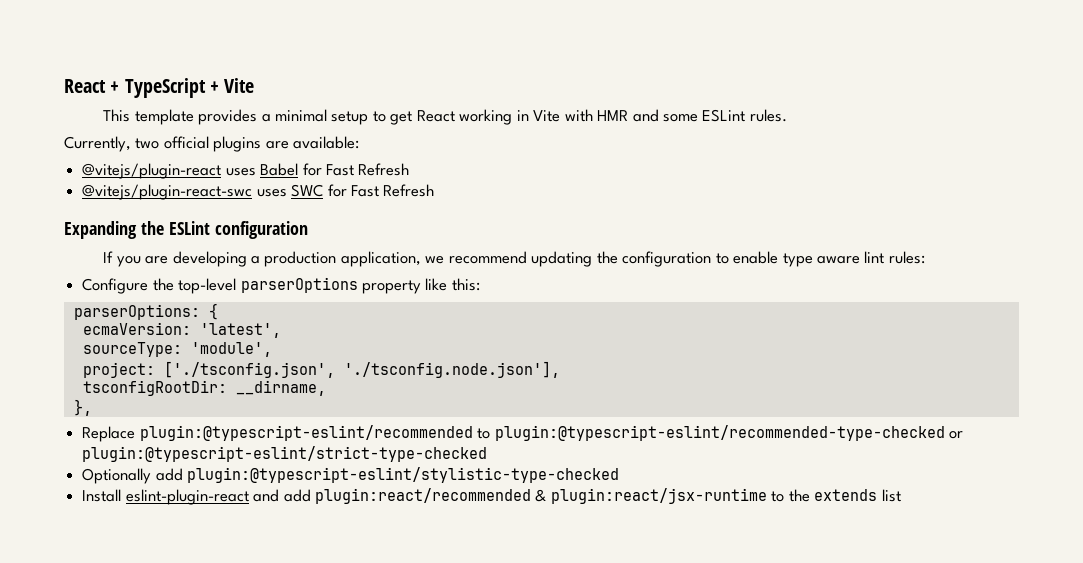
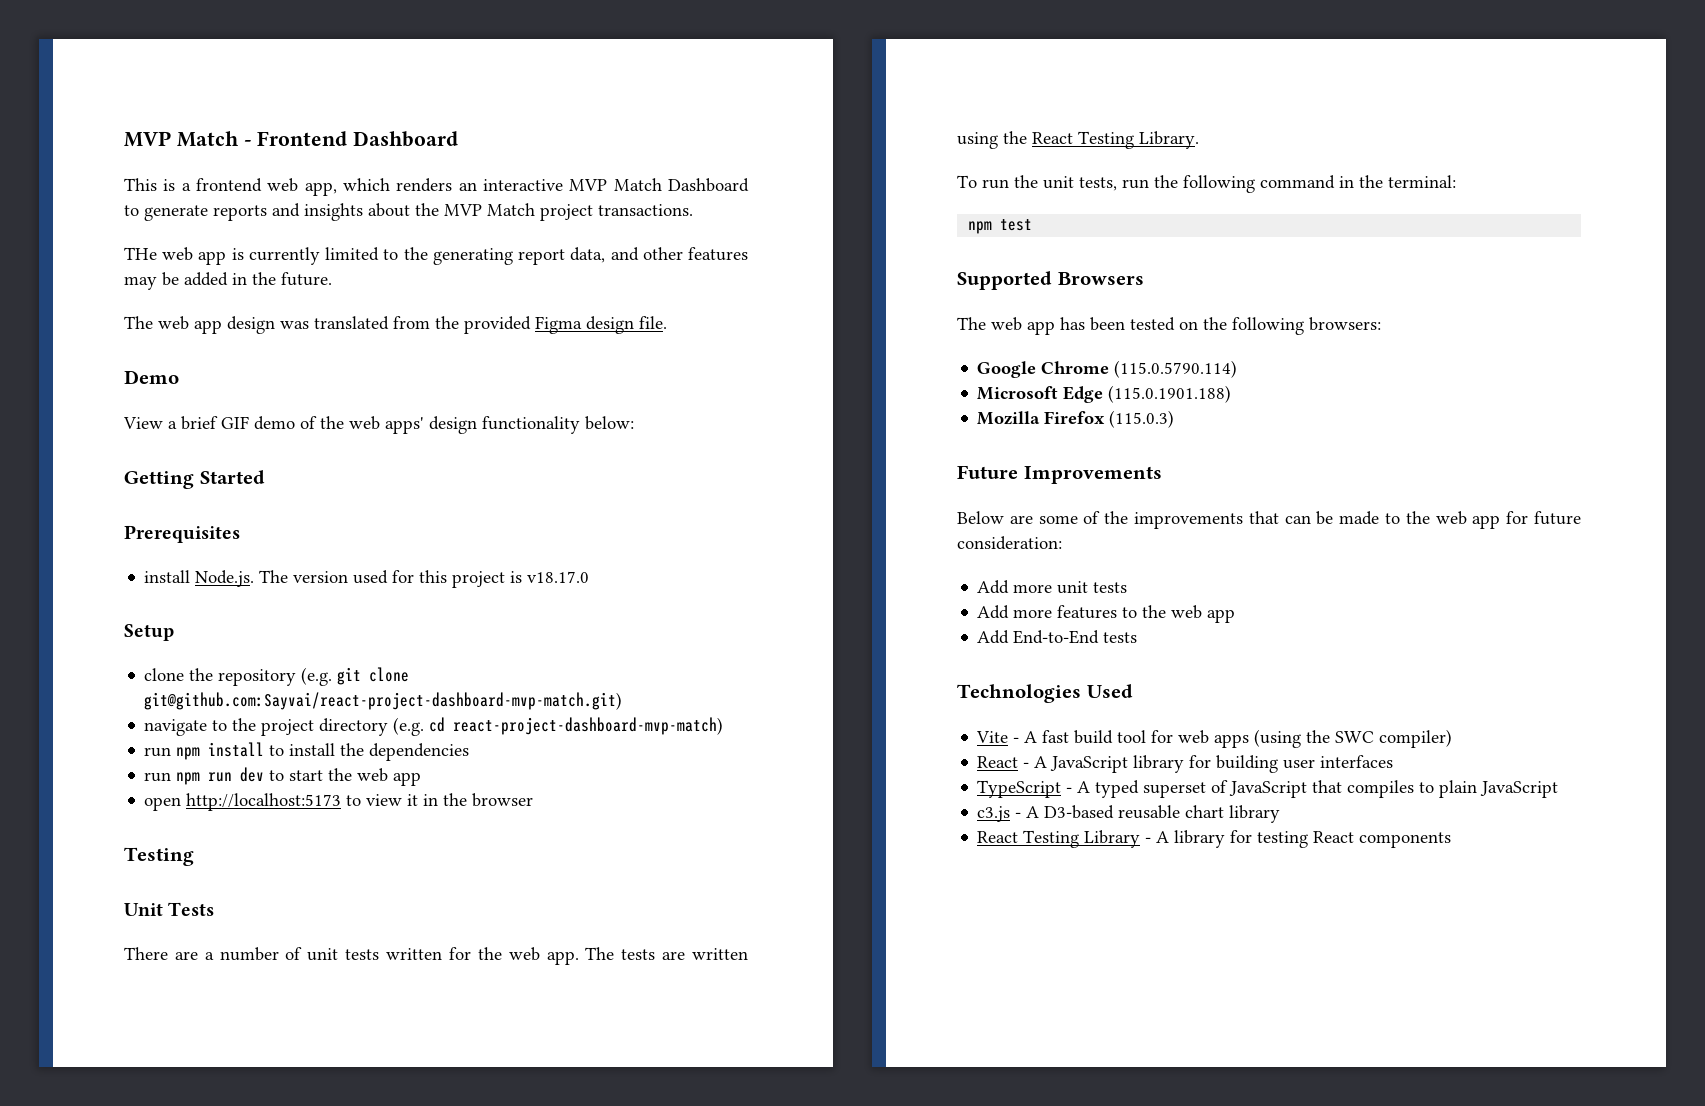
- React + TypeScript + Vite
- This template provides a minimal setup to get React working in Vite with HMR and some ESLint rules.
- Currently, two official plugins are available:
- @vitejs/plugin-react uses Babel for Fast Refresh
- @vitejs/plugin-react-swc uses SWC for Fast Refresh
- Expanding the ESLint configuration
- If you are developing a production application, we recommend updating the configuration to enable type aware lint rules:
- Configure the top-level parserOptions property like this:
- parserOptions: {
- ecmaVersion: 'latest',
- sourceType: 'module',
- project: ['./tsconfig.json', './tsconfig.node.json'],
- tsconfigRootDir: __dirname,
- },
- Replace plugin:@typescript-eslint/recommended to plugin:@typescript-eslint/recommended-type-checked or plugin:@typescript-eslint/strict-type-checked
- Optionally add plugin:@typescript-eslint/stylistic-type-checked
- Install eslint-plugin-react and add plugin:react/recommended & plugin:react/jsx-runtime to the extends list
+ MVP Match - Frontend Dashboard
+ This is a frontend web app, which renders an interactive MVP Match Dashboard to generate reports and insights about the MVP Match project transactions.
+ THe web app is currently limited to the generating report data, and other features may be added in the future.
+ The web app design was translated from the provided Figma design file.
+ Demo
+ View a brief GIF demo of the web apps' design functionality below:
+ Getting Started
+ Prerequisites
+ install Node.js. The version used for this project is v18.17.0
+ Setup
+ clone the repository (e.g. git clone git@github.com:Sayvai/react-project-dashboard-mvp-match.git)
+ navigate to the project directory (e.g. cd react-project-dashboard-mvp-match)
+ run npm install to install the dependencies
+ run npm run dev to start the web app
+ open http://localhost:5173 to view it in the browser
+ Testing
+ Unit Tests
+ There are a number of unit tests written for the web app. The tests are written using the React Testing Library.
+ To run the unit tests, run the following command in the terminal:
+ npm test
+ Supported Browsers
+ The web app has been tested on the following browsers:
+ Google Chrome (115.0.5790.114)
+ Microsoft Edge (115.0.1901.188)
+ Mozilla Firefox (115.0.3)
+ Future Improvements
+ Below are some of the improvements that can be made to the web app for future consideration:
+ Add more unit tests
+ Add more features to the web app
+ Add End-to-End tests
+ Technologies Used
+ Vite - A fast build tool for web apps (using the SWC compiler)
+ React - A JavaScript library for building user interfaces
+ TypeScript - A typed superset of JavaScript that compiles to plain JavaScript
+ c3.js - A D3-based reusable chart library
+ React Testing Library - A library for testing React components

